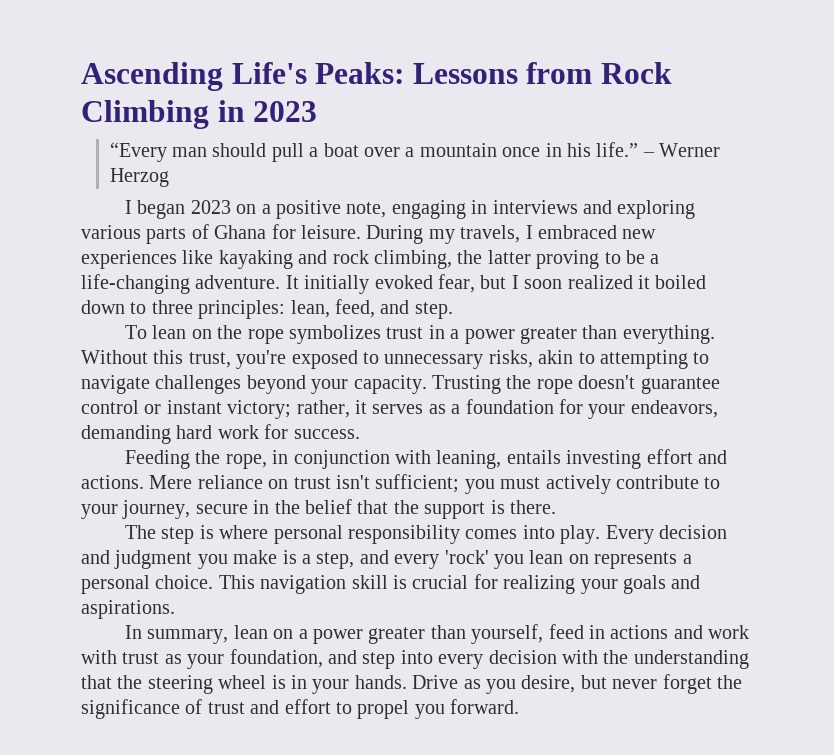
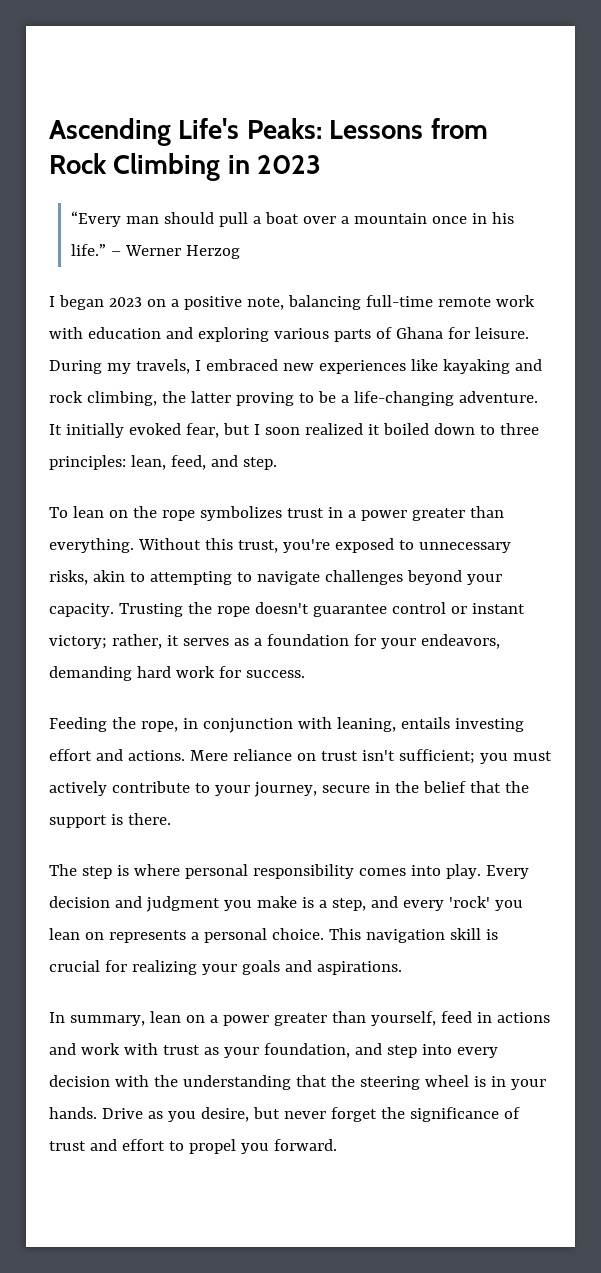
- I began 2023 on a positive note, engaging in interviews and exploring various parts of Ghana for leisure.
+ I began 2023 on a positive note, balancing full-time remote work with education and exploring various parts of Ghana for leisure.

